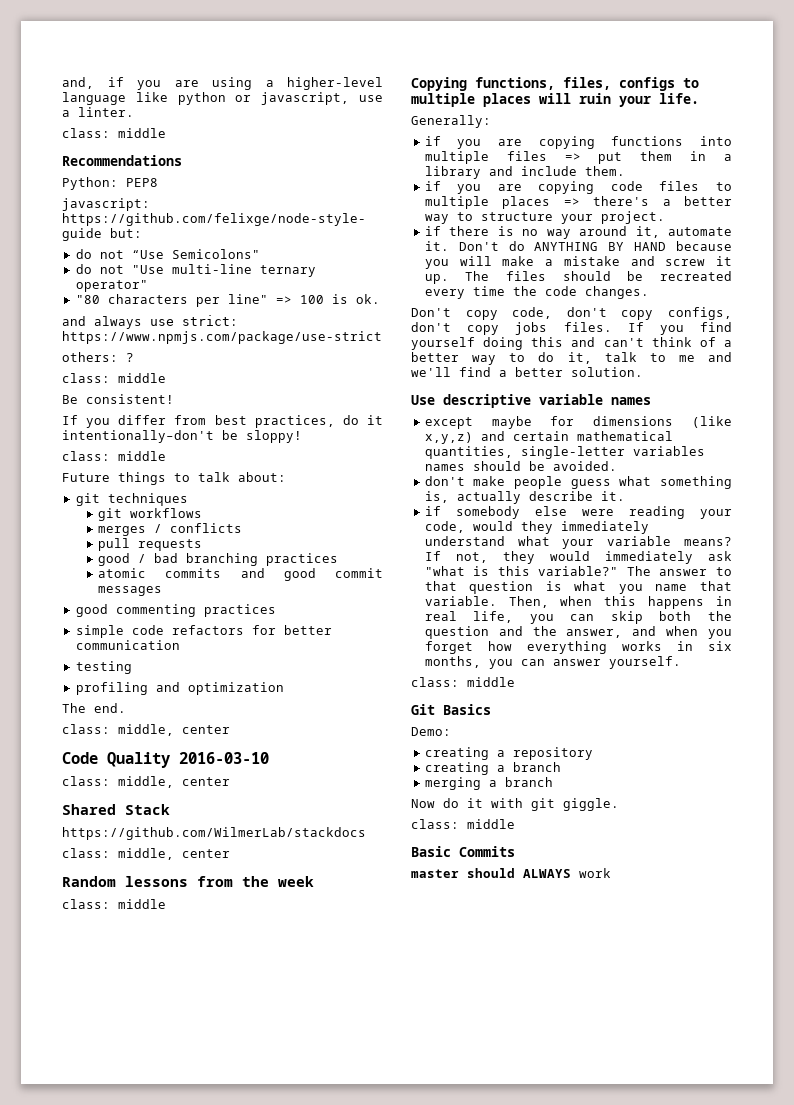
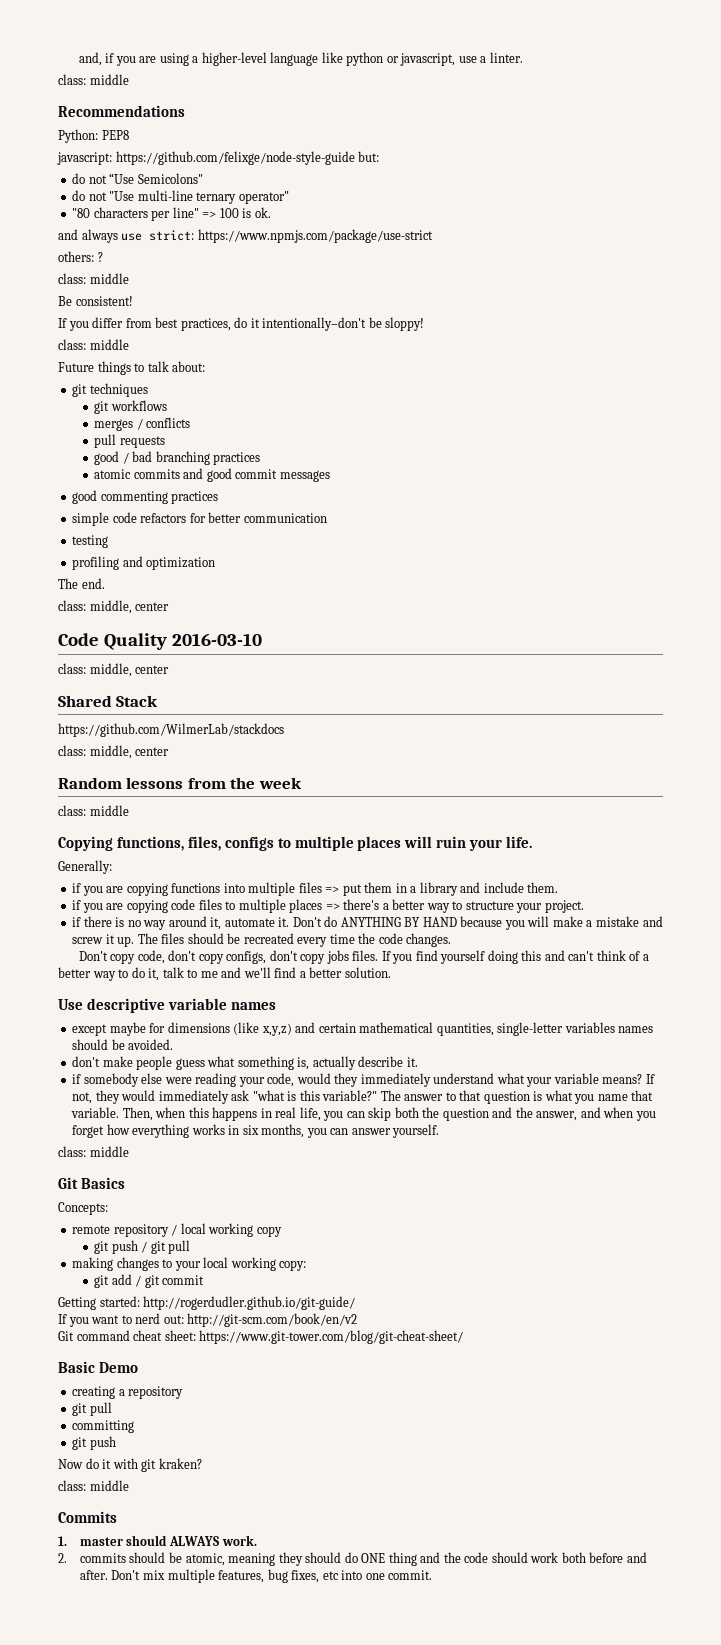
- Demo:
+ Concepts:
+ remote repository / local working copy
+ git push / git pull
+ making changes to your local working copy:
+ git add / git commit
+ Getting started: http://rogerdudler.github.io/git-guide/
+ If you want to nerd out: http://git-scm.com/book/en/v2
+ Git command cheat sheet: https://www.git-tower.com/blog/git-cheat-sheet/
+ Basic Demo
  creating a repository
- creating a branch
- merging a branch
+ git pull
+ committing
+ git push
- Now do it with git giggle.
+ Now do it with git kraken?
  class: middle
- Basic Commits
+ Commits
- master should ALWAYS work
+ 1. master should ALWAYS work.
+ 2. commits should be atomic, meaning they should do ONE thing and the code should work both before and after. Don't mix multiple features, bug fixes, etc into one commit.

